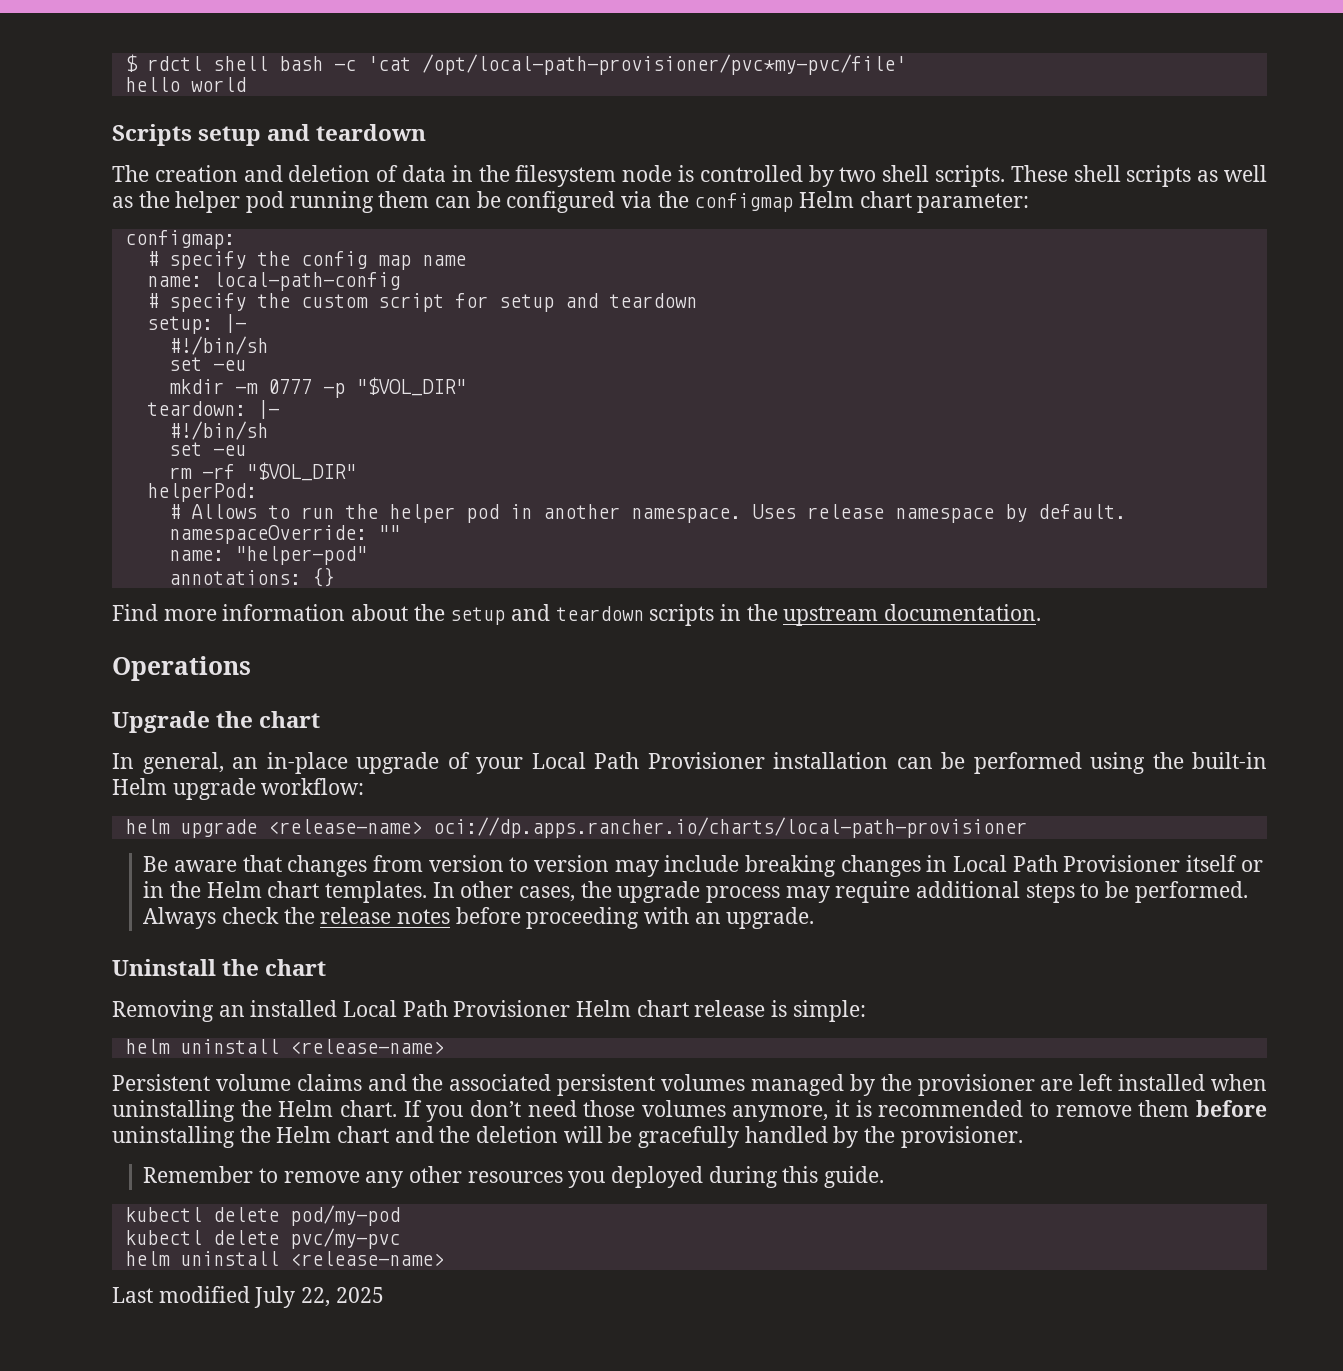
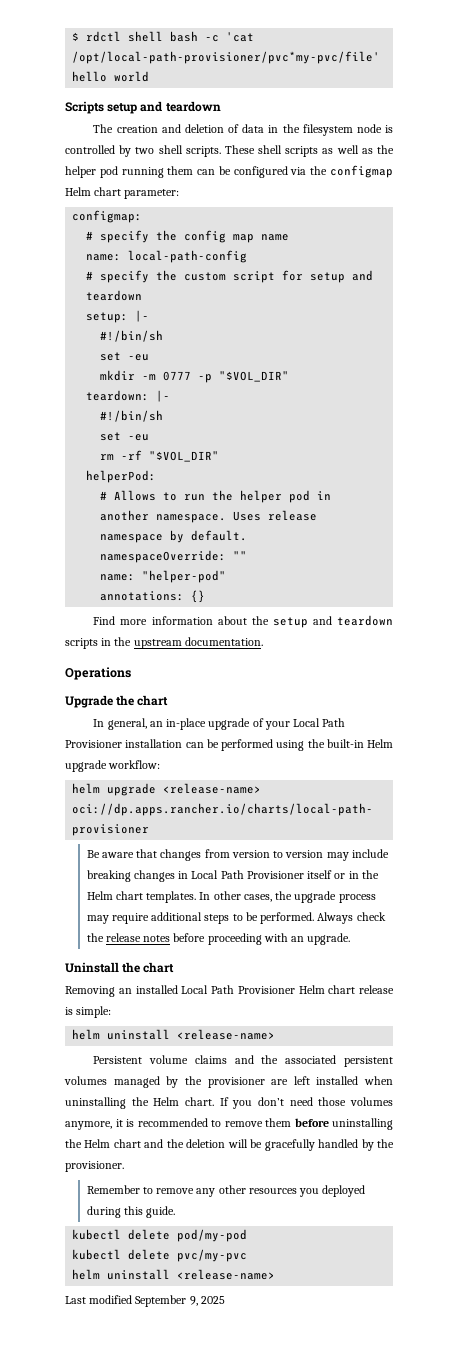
- Last modified July 22, 2025
+ Last modified September 9, 2025

